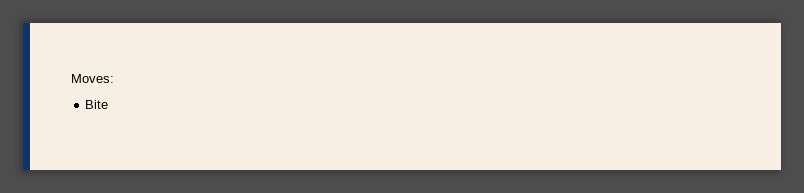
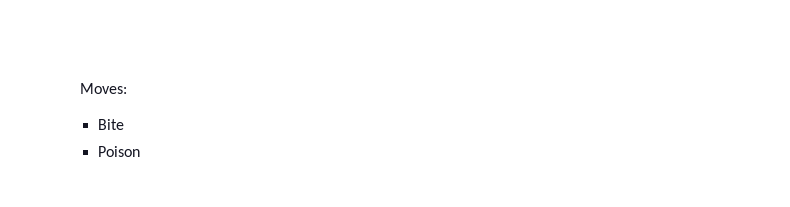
+ Poison

